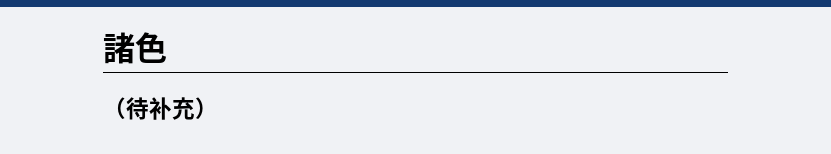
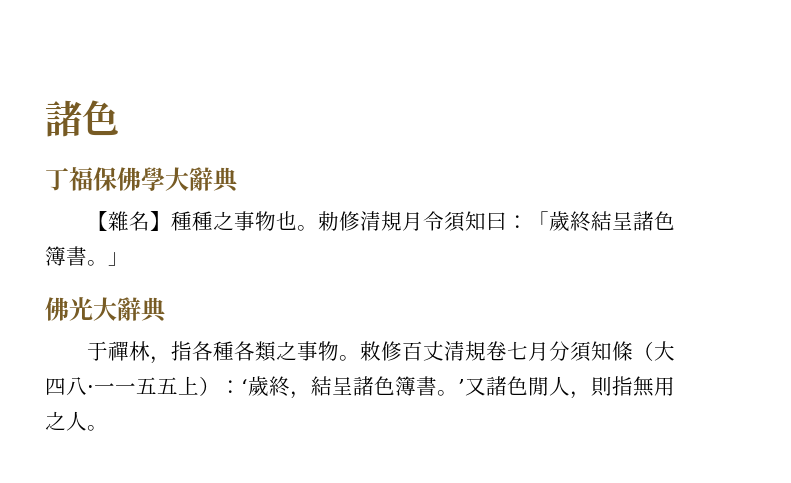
- （待补充）
+ 丁福保佛學大辭典
+ 【雜名】種種之事物也。勅修清規月令須知曰：「歲終結呈諸色簿書。」
+ 佛光大辭典
+ 于禪林，指各種各類之事物。敕修百丈清規卷七月分須知條（大四八·一一五五上）：‘歲終，結呈諸色簿書。’又諸色閒人，則指無用之人。

